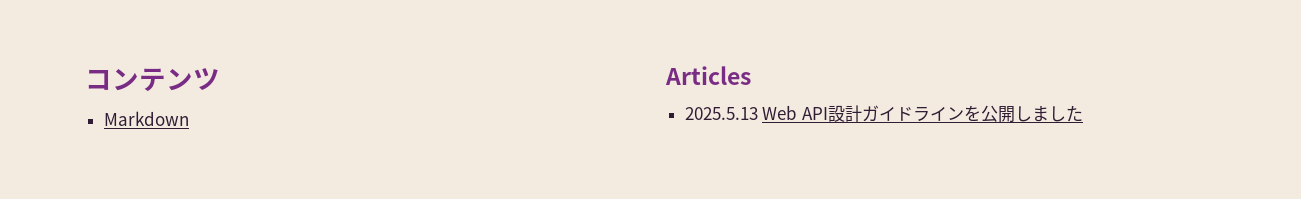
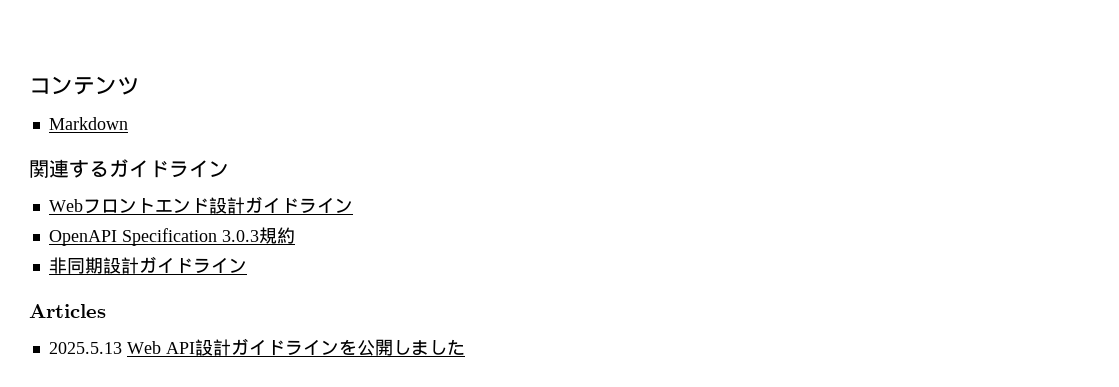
+ 関連するガイドライン
+ Webフロントエンド設計ガイドライン
+ OpenAPI Specification 3.0.3規約
+ 非同期設計ガイドライン

